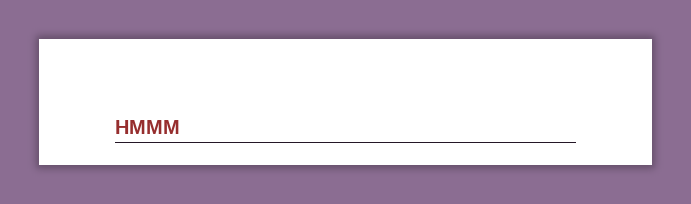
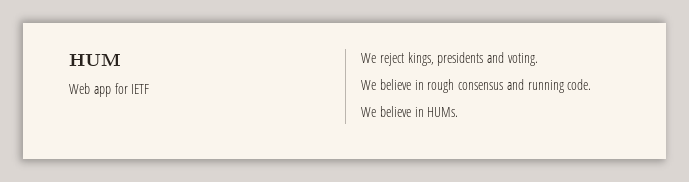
- HMMM
+ HUM
+ Web app for IETF
+ We reject kings, presidents and voting.
+ We believe in rough consensus and running code.
+ We believe in HUMs.

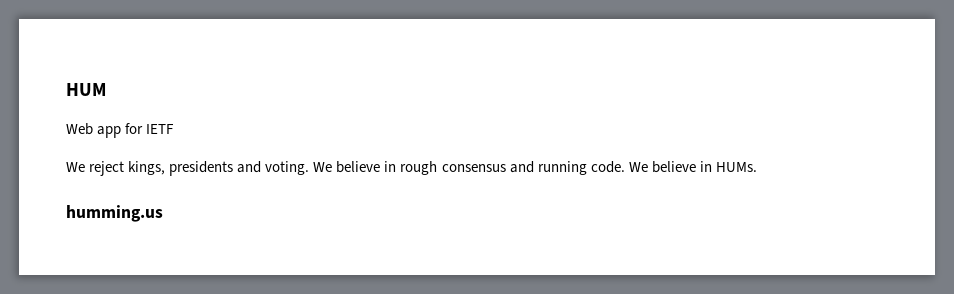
- We reject kings, presidents and voting.
- We believe in rough consensus and running code.
- We believe in HUMs.
+ We reject kings, presidents and voting. We believe in rough consensus and running code. We believe in HUMs.
+ humming.us

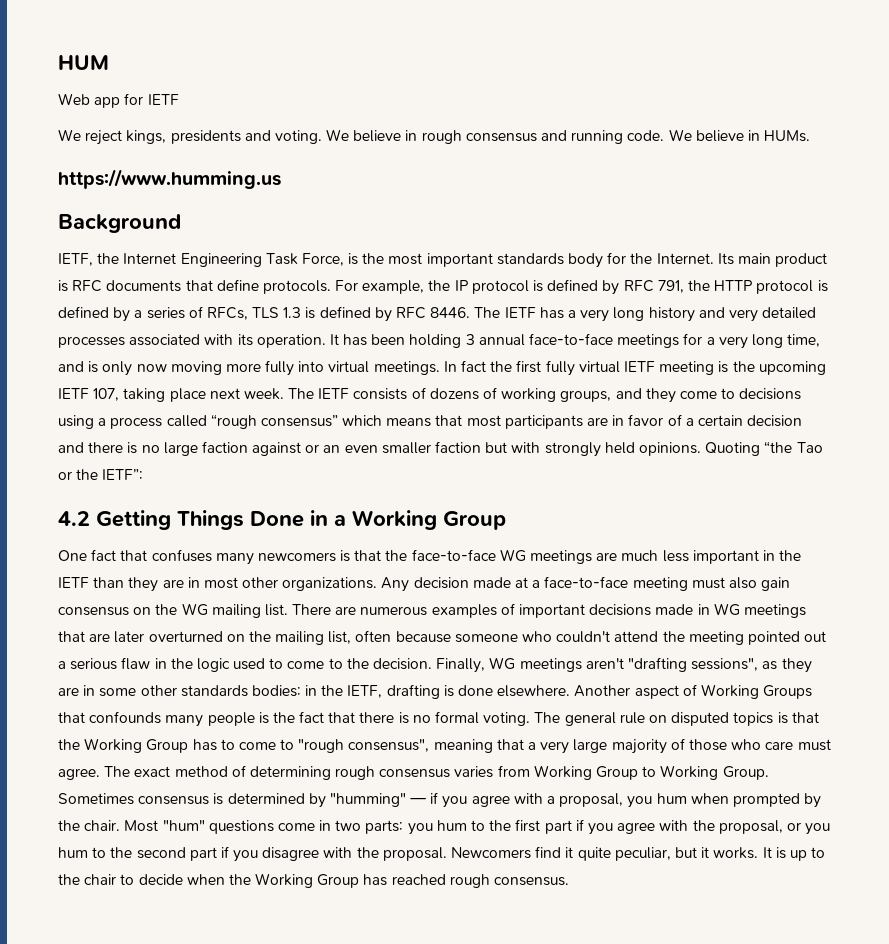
- humming.us
+ https://www.humming.us
+ Background
+ IETF, the Internet Engineering Task Force, is the most important standards body for the Internet. Its main product is RFC documents that define protocols. For example, the IP protocol is defined by RFC 791, the HTTP protocol is defined by a series of RFCs, TLS 1.3 is defined by RFC 8446. The IETF has a very long history and very detailed processes associated with its operation. It has been holding 3 annual face-to-face meetings for a very long time, and is only now moving more fully into virtual meetings. In fact the first fully virtual IETF meeting is the upcoming IETF 107, taking place next week. The IETF consists of dozens of working groups, and they come to decisions using a process called “rough consensus” which means that most participants are in favor of a certain decision and there is no large faction against or an even smaller faction but with strongly held opinions. Quoting “the Tao or the IETF”:
+ 4.2 Getting Things Done in a Working Group
+ One fact that confuses many newcomers is that the face-to-face WG meetings are much less important in the IETF than they are in most other organizations. Any decision made at a face-to-face meeting must also gain consensus on the WG mailing list. There are numerous examples of important decisions made in WG meetings that are later overturned on the mailing list, often because someone who couldn't attend the meeting pointed out a serious flaw in the logic used to come to the decision. Finally, WG meetings aren't "drafting sessions", as they are in some other standards bodies: in the IETF, drafting is done elsewhere. Another aspect of Working Groups that confounds many people is the fact that there is no formal voting. The general rule on disputed topics is that the Working Group has to come to "rough consensus", meaning that a very large majority of those who care must agree. The exact method of determining rough consensus varies from Working Group to Working Group. Sometimes consensus is determined by "humming" — if you agree with a proposal, you hum when prompted by the chair. Most "hum" questions come in two parts: you hum to the first part if you agree with the proposal, or you hum to the second part if you disagree with the proposal. Newcomers find it quite peculiar, but it works. It is up to the chair to decide when the Working Group has reached rough consensus.

